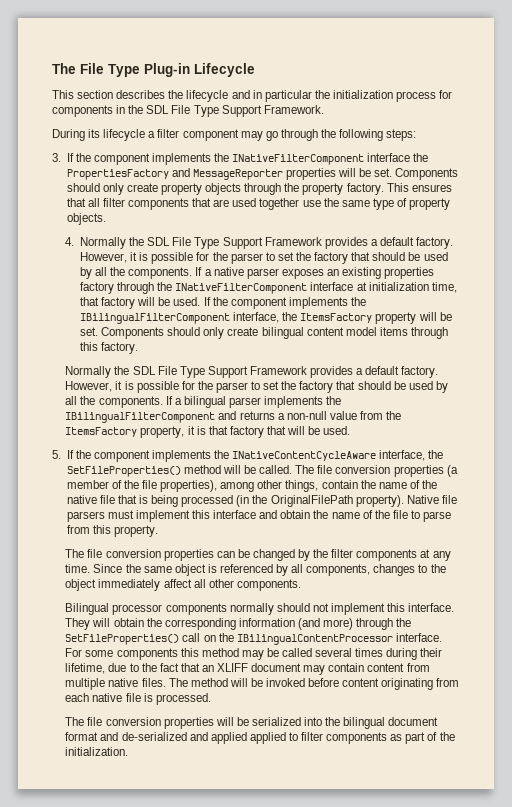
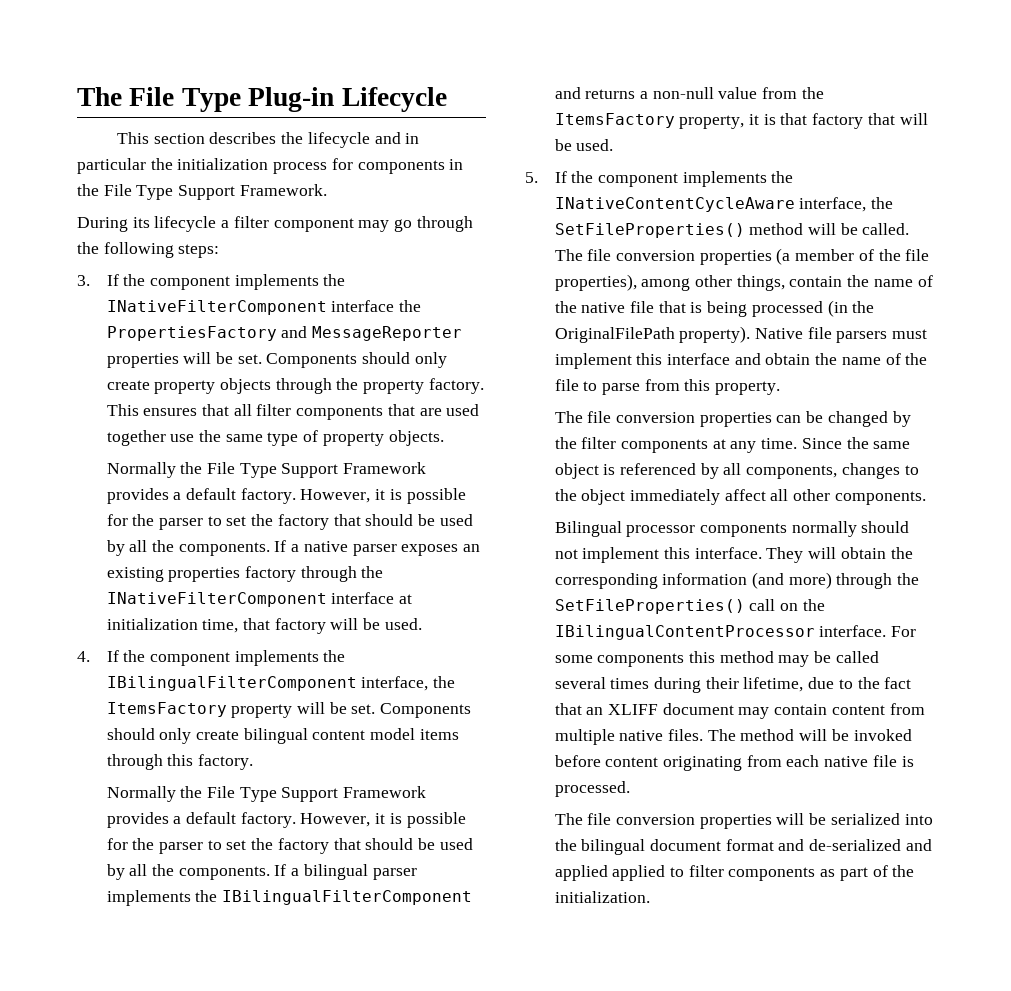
- This section describes the lifecycle and in particular the initialization process for components in the SDL File Type Support Framework.
+ This section describes the lifecycle and in particular the initialization process for components in the File Type Support Framework.
  This ensures that all filter components that are used together use the same type of property objects.
- 4. Normally the SDL File Type Support Framework provides a default factory.
+ Normally the File Type Support Framework provides a default factory.
- If a native parser exposes an existing properties factory through the INativeFilterComponent interface at initialization time, that factory will be used. If the component implements the IBilingualFilterComponent interface, the ItemsFactory property will be set.
+ If a native parser exposes an existing properties factory through the INativeFilterComponent interface at initialization time, that factory will be used.
+ 4. If the component implements the IBilingualFilterComponent interface, the ItemsFactory property will be set.
  Components should only create bilingual content model items through this factory.
- Normally the SDL File Type Support Framework provides a default factory.
+ Normally the File Type Support Framework provides a default factory.

